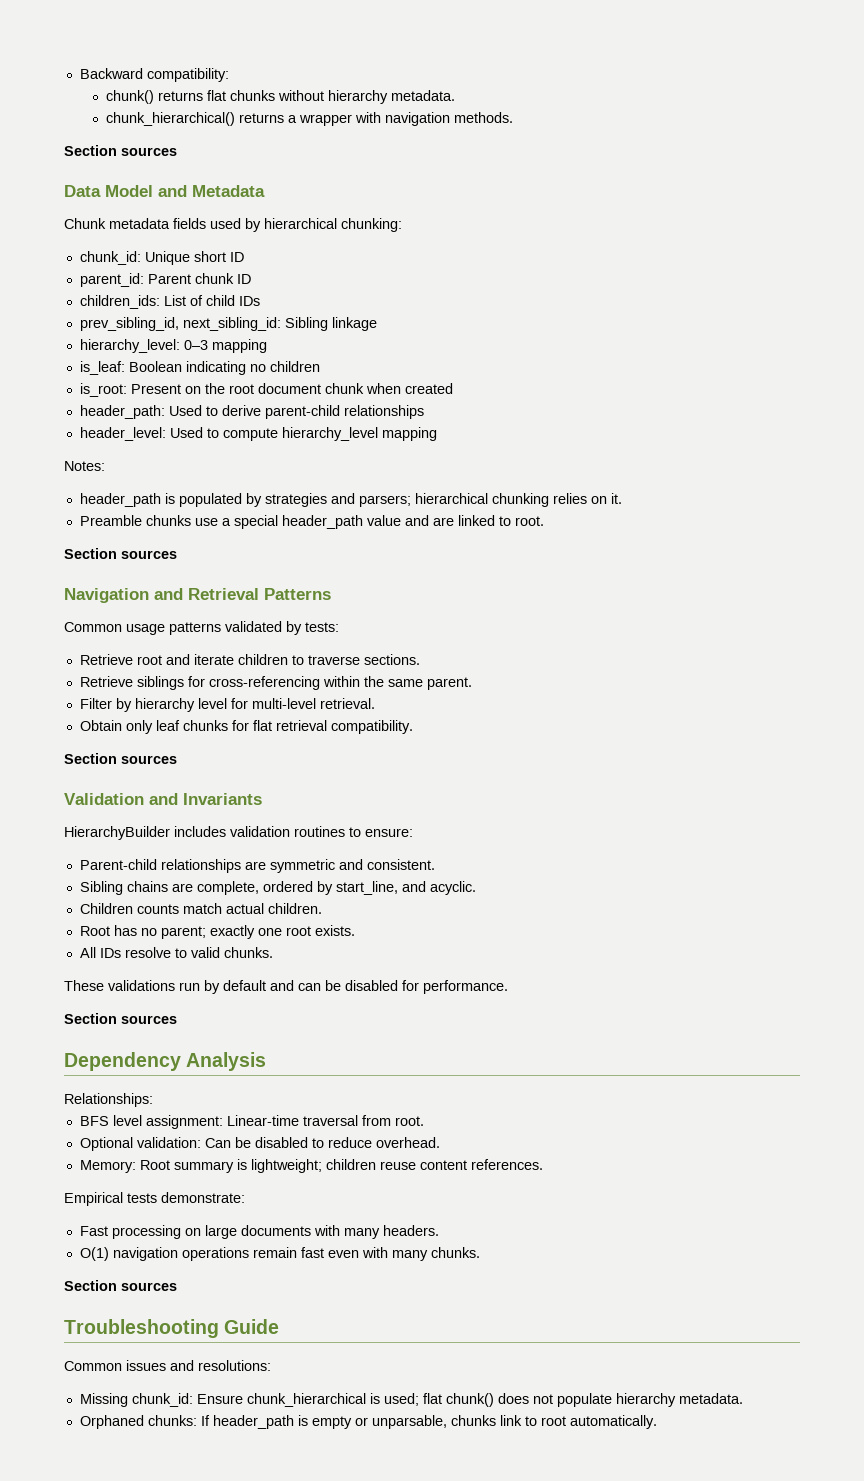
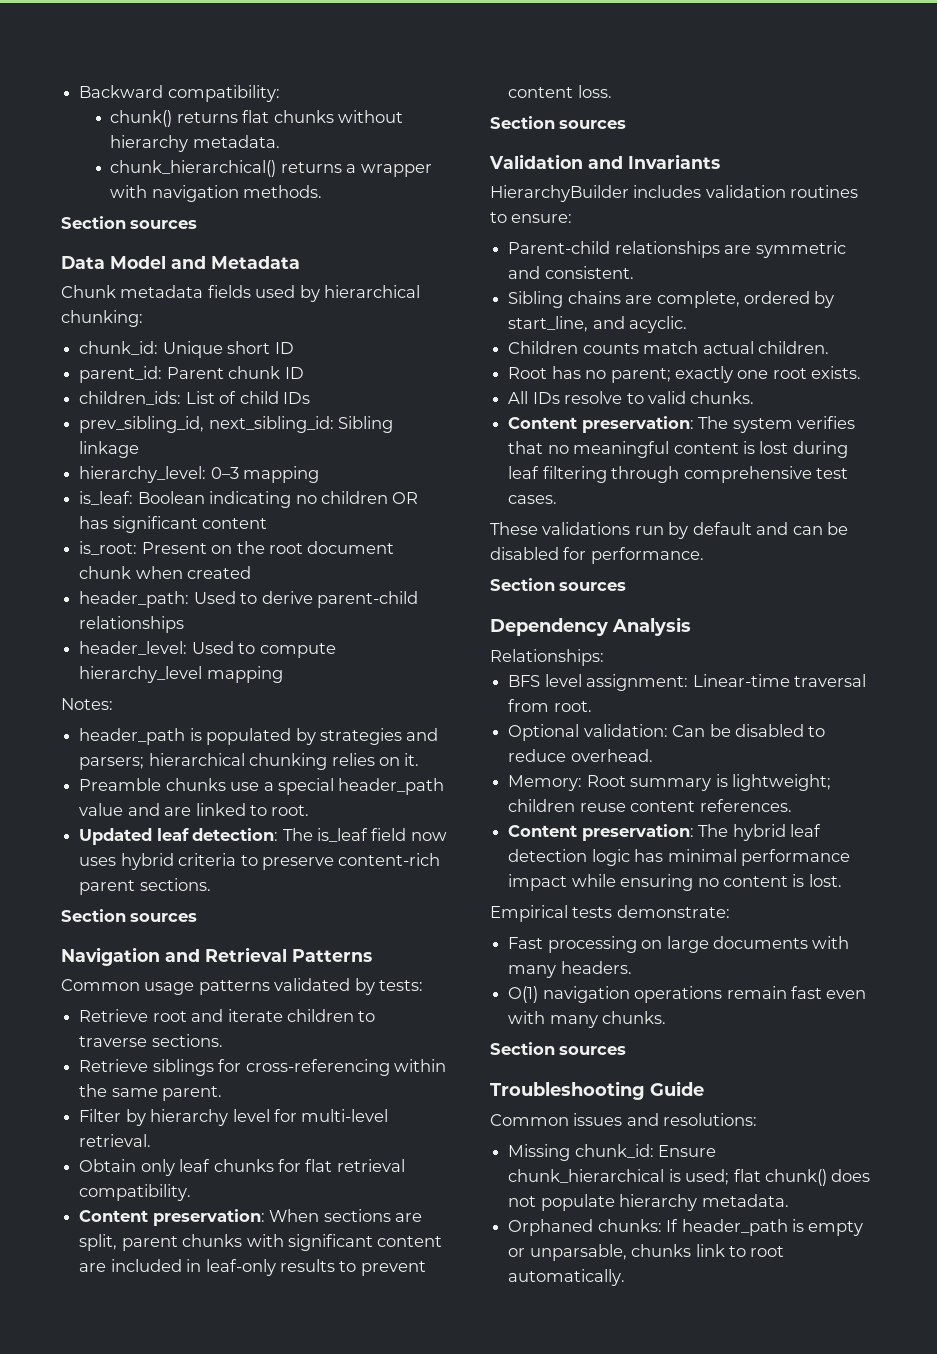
- is_leaf: Boolean indicating no children
+ is_leaf: Boolean indicating no children OR has significant content
+ Updated leaf detection: The is_leaf field now uses hybrid criteria to preserve content-rich parent sections.
+ Content preservation: When sections are split, parent chunks with significant content are included in leaf-only results to prevent content loss.
+ Content preservation: The system verifies that no meaningful content is lost during leaf filtering through comprehensive test cases.
+ Content preservation: The hybrid leaf detection logic has minimal performance impact while ensuring no content is lost.

